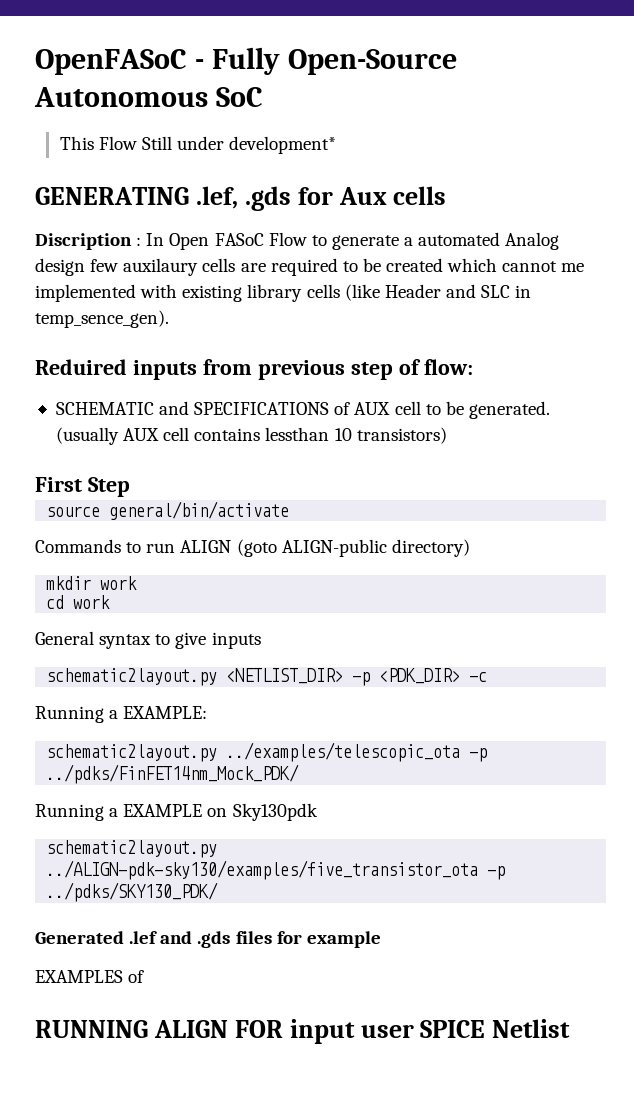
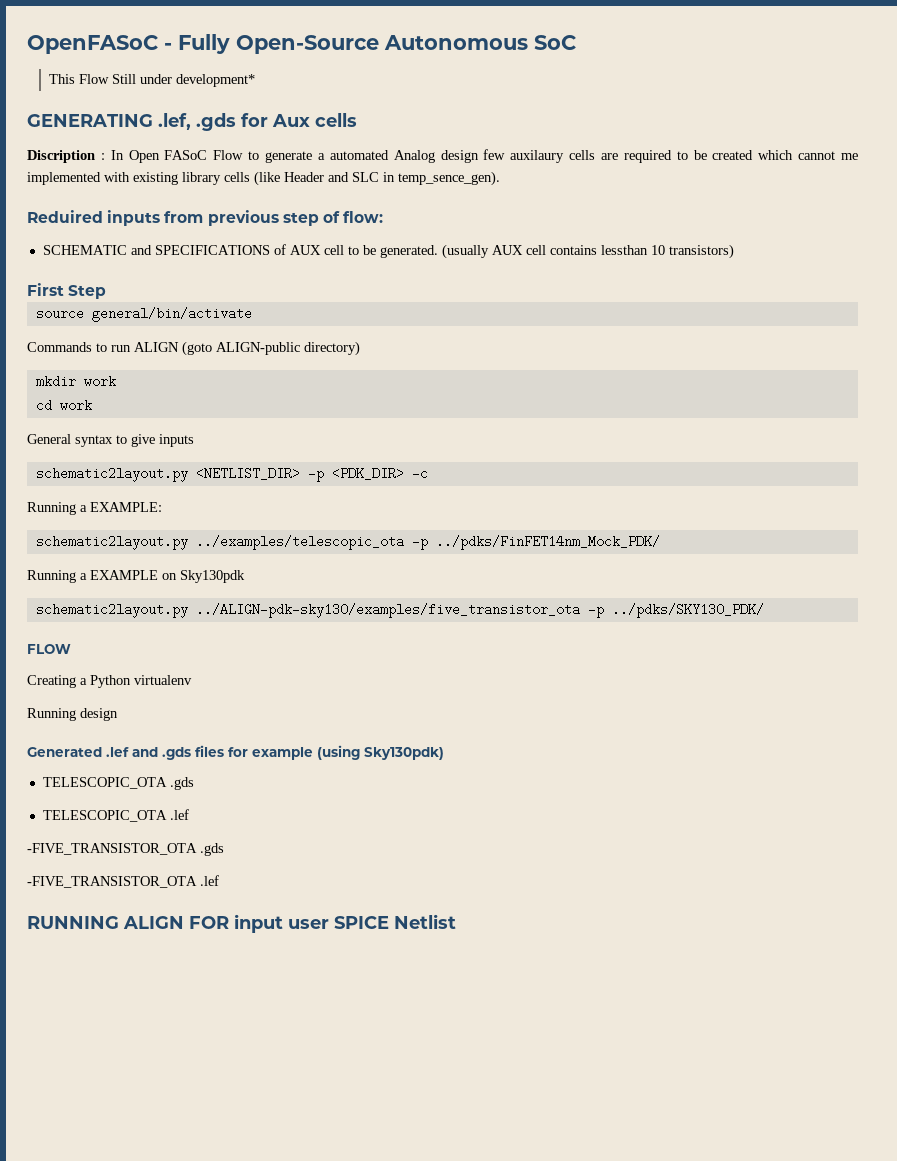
+ FLOW
+ Creating a Python virtualenv
+ Running design
- Generated .lef and .gds files for example
- EXAMPLES of
+ Generated .lef and .gds files for example (using Sky130pdk)
+ TELESCOPIC_OTA .gds
+ TELESCOPIC_OTA .lef
+ -FIVE_TRANSISTOR_OTA .gds
+ -FIVE_TRANSISTOR_OTA .lef

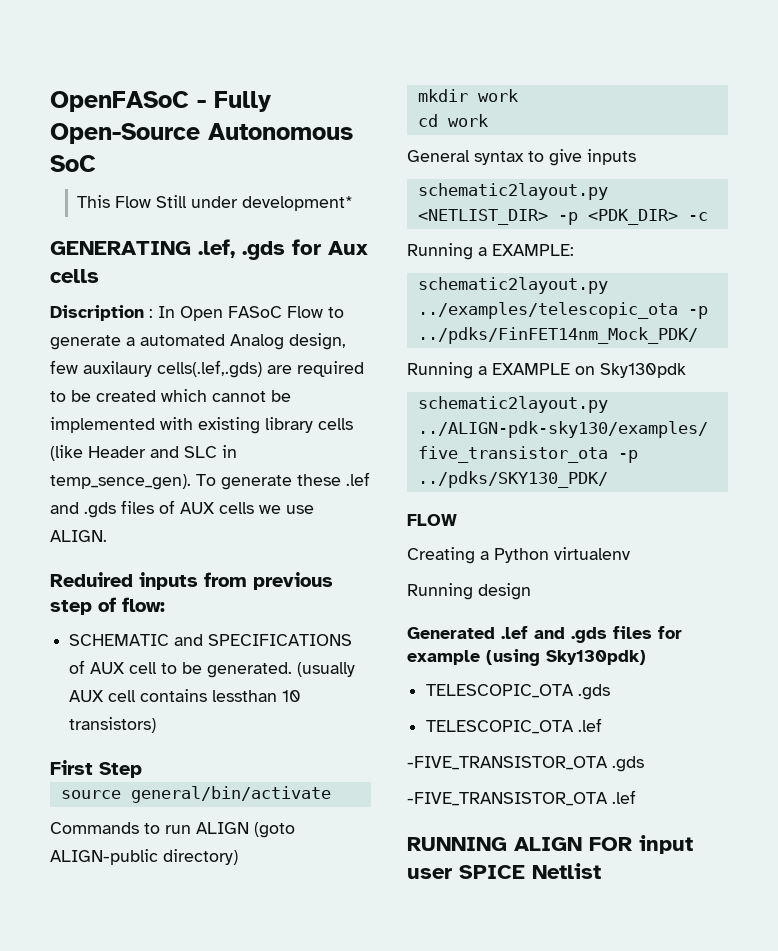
- Discription : In Open FASoC Flow to generate a automated Analog design few auxilaury cells are required to be created which cannot me implemented with existing library cells (like Header and SLC in temp_sence_gen).
+ Discription : In Open FASoC Flow to generate a automated Analog design, few auxilaury cells(.lef,.gds) are required to be created which cannot be implemented with existing library cells (like Header and SLC in temp_sence_gen). To generate these .lef and .gds files of AUX cells we use ALIGN.

